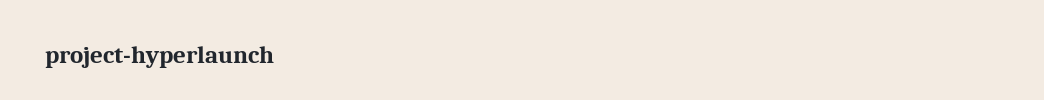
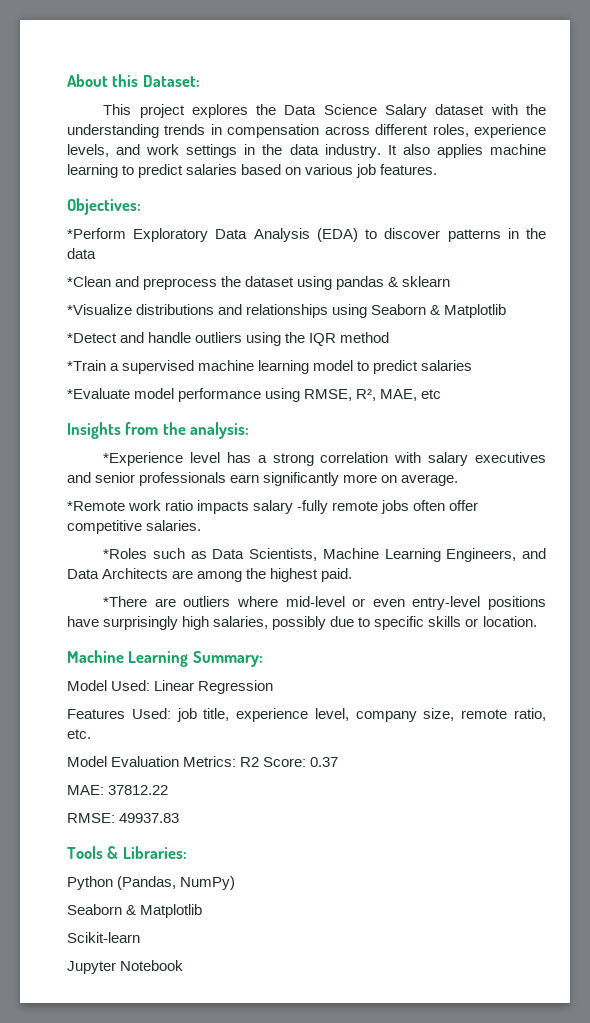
- project-hyperlaunch
+ About this Dataset:
+ This project explores the Data Science Salary dataset with the understanding trends in compensation across different roles, experience levels, and work settings in the data industry. It also applies machine learning to predict salaries based on various job features.
+ Objectives:
+ *Perform Exploratory Data Analysis (EDA) to discover patterns in the data
+ *Clean and preprocess the dataset using pandas & sklearn
+ *Visualize distributions and relationships using Seaborn & Matplotlib
+ *Detect and handle outliers using the IQR method
+ *Train a supervised machine learning model to predict salaries
+ *Evaluate model performance using RMSE, R², MAE, etc
+ Insights from the analysis:
+ *Experience level has a strong correlation with salary executives and senior professionals earn significantly more on average.
+ *Remote work ratio impacts salary -fully remote jobs often offer competitive salaries.
+ *Roles such as Data Scientists, Machine Learning Engineers, and Data Architects are among the highest paid.
+ *There are outliers where mid-level or even entry-level positions have surprisingly high salaries, possibly due to specific skills or location.
+ Machine Learning Summary:
+ Model Used: Linear Regression
+ Features Used: job title, experience level, company size, remote ratio, etc.
+ Model Evaluation Metrics: R2 Score: 0.37
+ MAE: 37812.22
+ RMSE: 49937.83
+ Tools & Libraries:
+ Python (Pandas, NumPy)
+ Seaborn & Matplotlib
+ Scikit-learn
+ Jupyter Notebook

